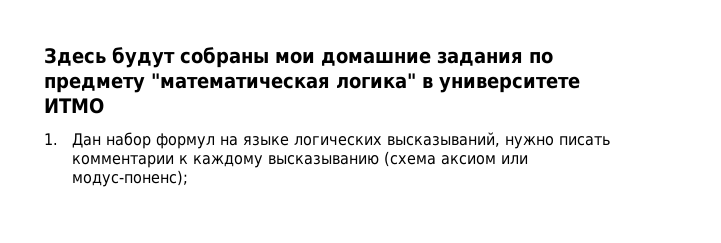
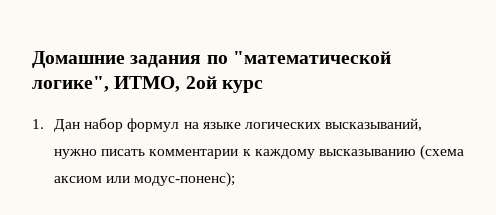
- Здесь будут собраны мои домашние задания по предмету "математическая логика" в университете ИТМО
+ Домашние задания по "математической логике", ИТМО, 2ой курс

